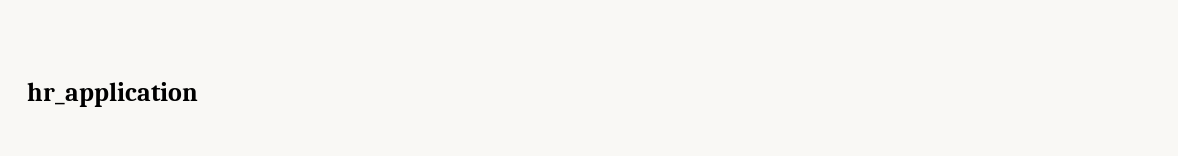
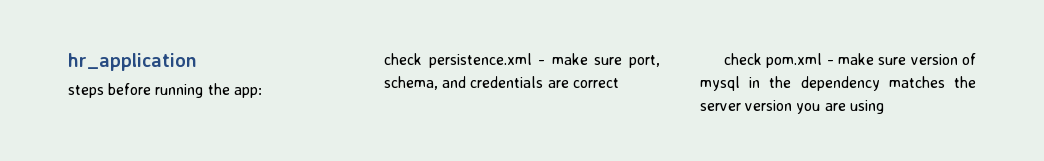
+ steps before running the app:
+ check persistence.xml - make sure port, schema, and credentials are correct
+ check pom.xml - make sure version of mysql in the dependency matches the server version you are using

